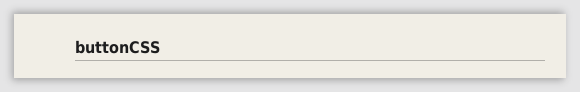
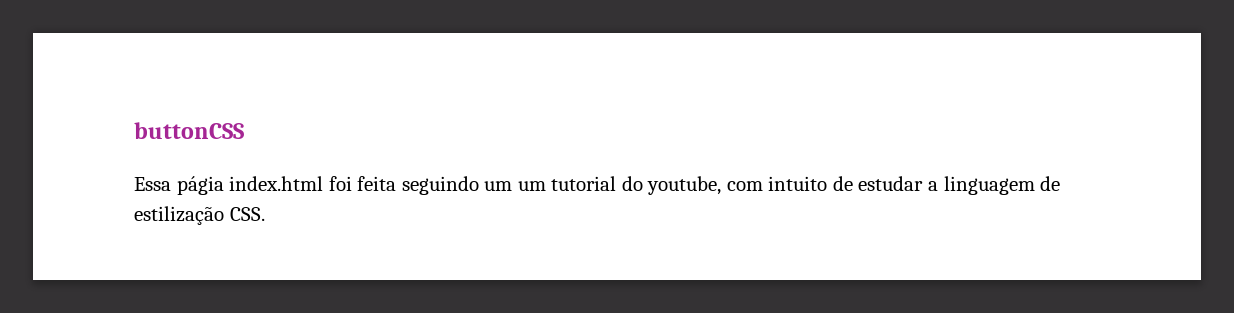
+ Essa págia index.html foi feita seguindo um um tutorial do youtube, com intuito de estudar a linguagem de estilização CSS.

